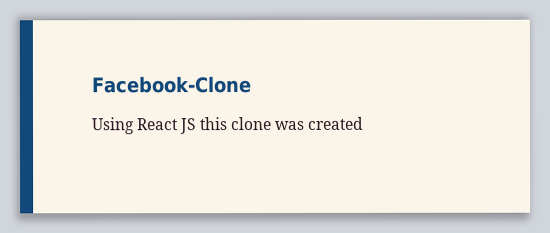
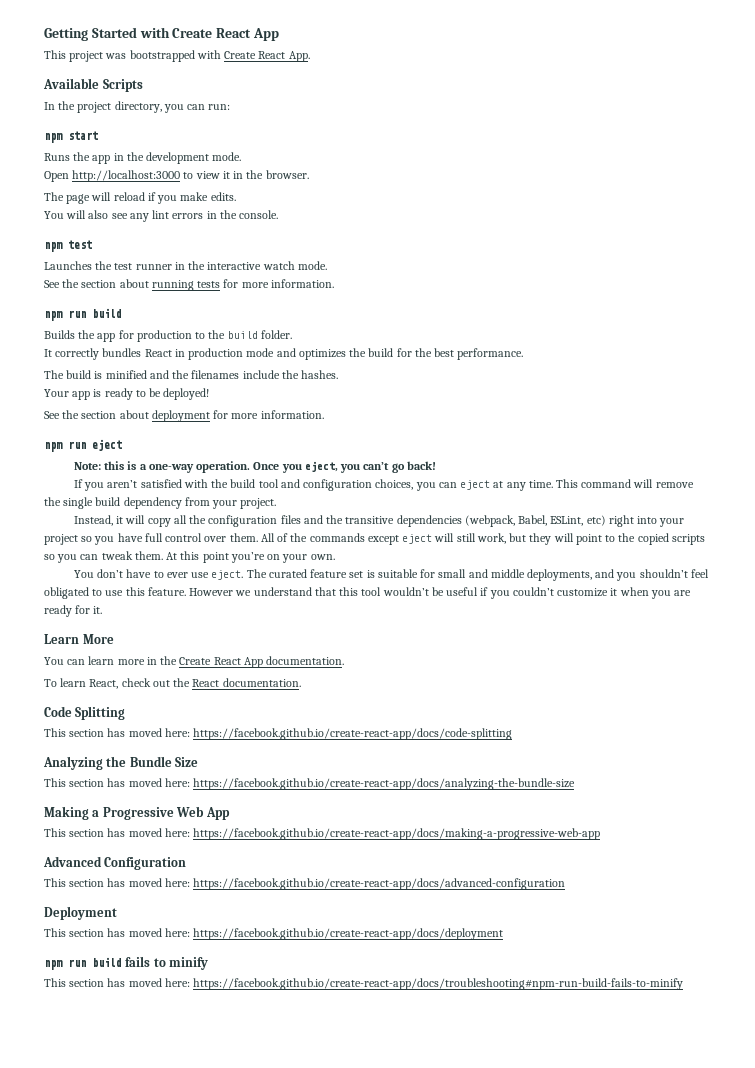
- Facebook-Clone
- Using React JS this clone was created
+ Getting Started with Create React App
+ This project was bootstrapped with Create React App.
+ Available Scripts
+ In the project directory, you can run:
+ npm start
+ Runs the app in the development mode.
+ Open http://localhost:3000 to view it in the browser.
+ The page will reload if you make edits.
+ You will also see any lint errors in the console.
+ npm test
+ Launches the test runner in the interactive watch mode.
+ See the section about running tests for more information.
+ npm run build
+ Builds the app for production to the build folder.
+ It correctly bundles React in production mode and optimizes the build for the best performance.
+ The build is minified and the filenames include the hashes.
+ Your app is ready to be deployed!
+ See the section about deployment for more information.
+ npm run eject
+ Note: this is a one-way operation. Once you eject, you can’t go back!
+ If you aren’t satisfied with the build tool and configuration choices, you can eject at any time. This command will remove the single build dependency from your project.
+ Instead, it will copy all the configuration files and the transitive dependencies (webpack, Babel, ESLint, etc) right into your project so you have full control over them. All of the commands except eject will still work, but they will point to the copied scripts so you can tweak them. At this point you’re on your own.
+ You don’t have to ever use eject. The curated feature set is suitable for small and middle deployments, and you shouldn’t feel obligated to use this feature. However we understand that this tool wouldn’t be useful if you couldn’t customize it when you are ready for it.
+ Learn More
+ You can learn more in the Create React App documentation.
+ To learn React, check out the React documentation.
+ Code Splitting
+ This section has moved here: https://facebook.github.io/create-react-app/docs/code-splitting
+ Analyzing the Bundle Size
+ This section has moved here: https://facebook.github.io/create-react-app/docs/analyzing-the-bundle-size
+ Making a Progressive Web App
+ This section has moved here: https://facebook.github.io/create-react-app/docs/making-a-progressive-web-app
+ Advanced Configuration
+ This section has moved here: https://facebook.github.io/create-react-app/docs/advanced-configuration
+ Deployment
+ This section has moved here: https://facebook.github.io/create-react-app/docs/deployment
+ npm run build fails to minify
+ This section has moved here: https://facebook.github.io/create-react-app/docs/troubleshooting#npm-run-build-fails-to-minify

